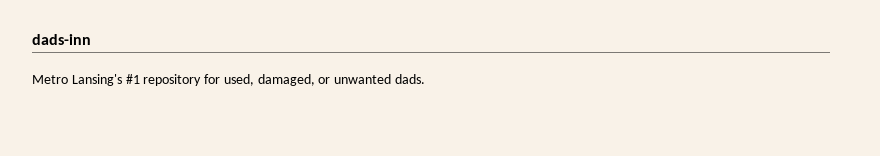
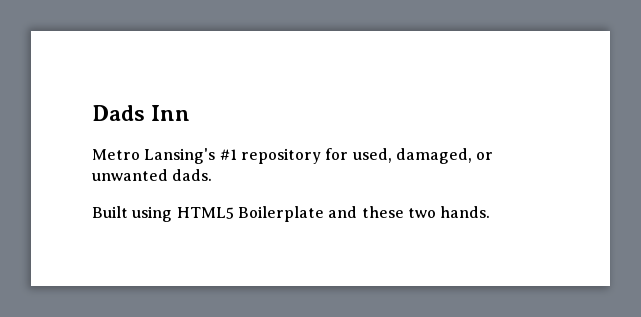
- dads-inn
+ Dads Inn
+ Built using HTML5 Boilerplate and these two hands.

